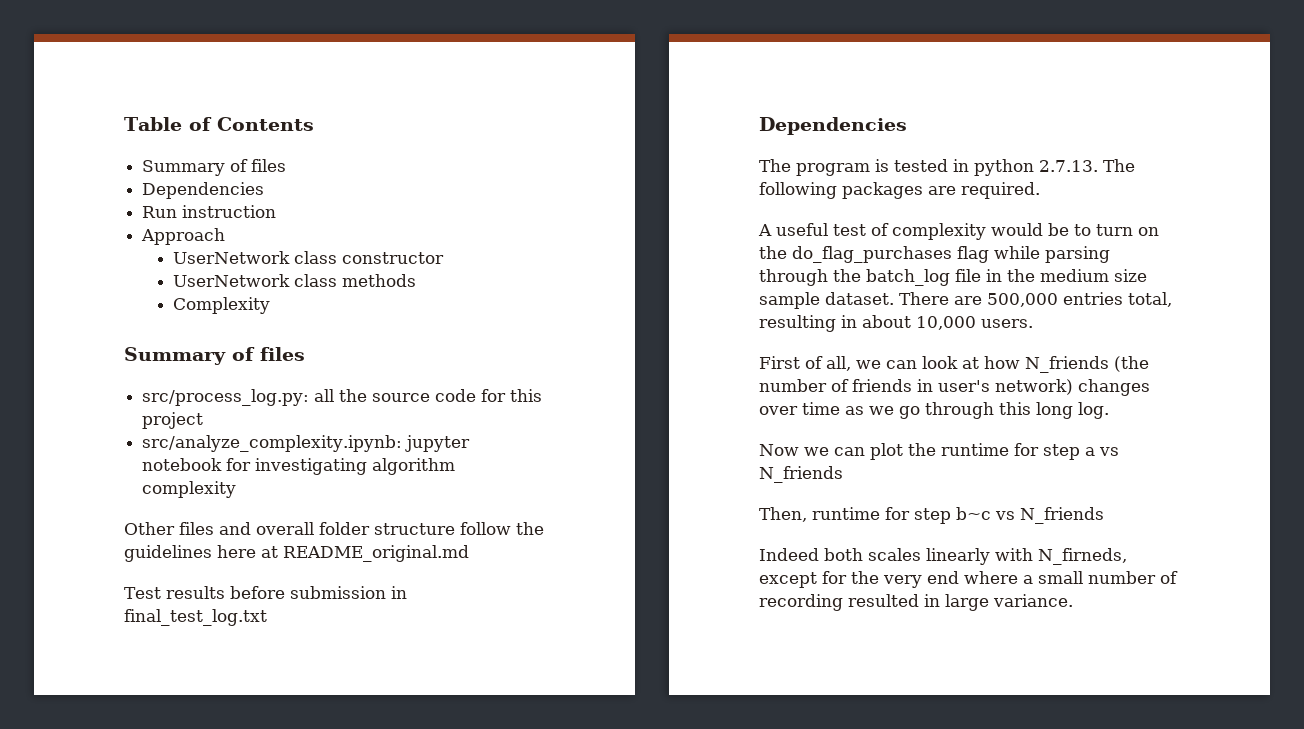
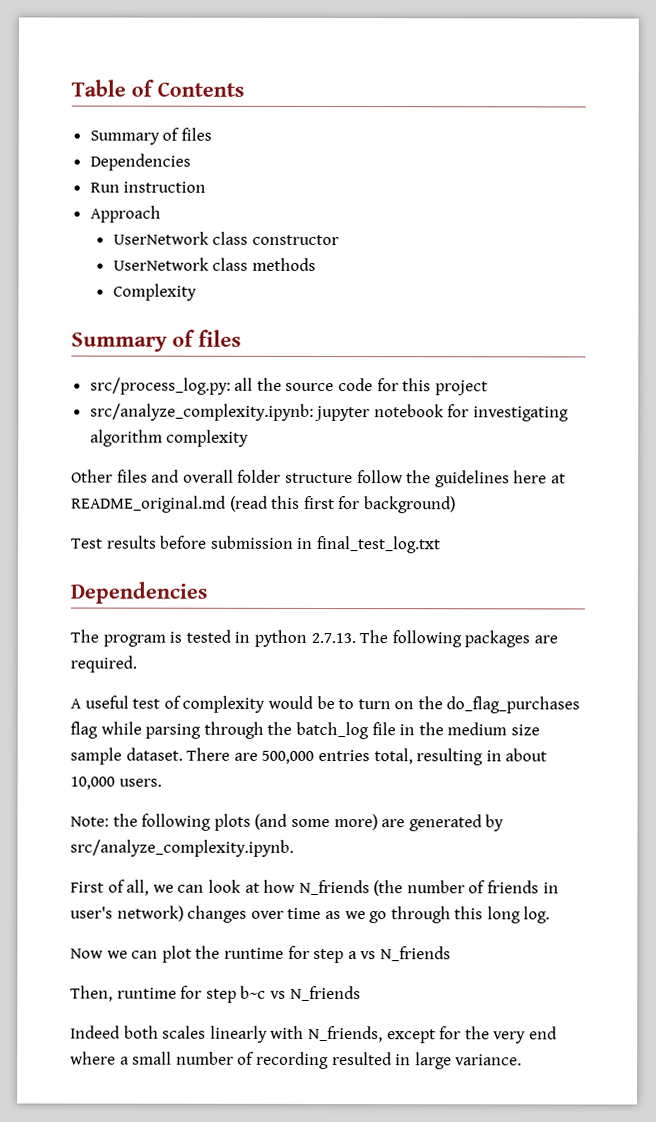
- Other files and overall folder structure follow the guidelines here at README_original.md
+ Other files and overall folder structure follow the guidelines here at README_original.md (read this first for background)
+ Note: the following plots (and some more) are generated by src/analyze_complexity.ipynb.
- Indeed both scales linearly with N_firneds, except for the very end where a small number of recording resulted in large variance.
+ Indeed both scales linearly with N_friends, except for the very end where a small number of recording resulted in large variance.

